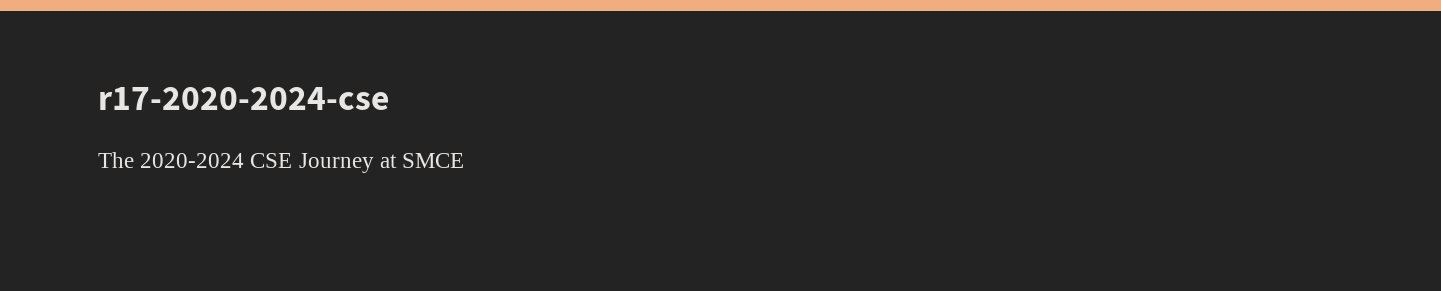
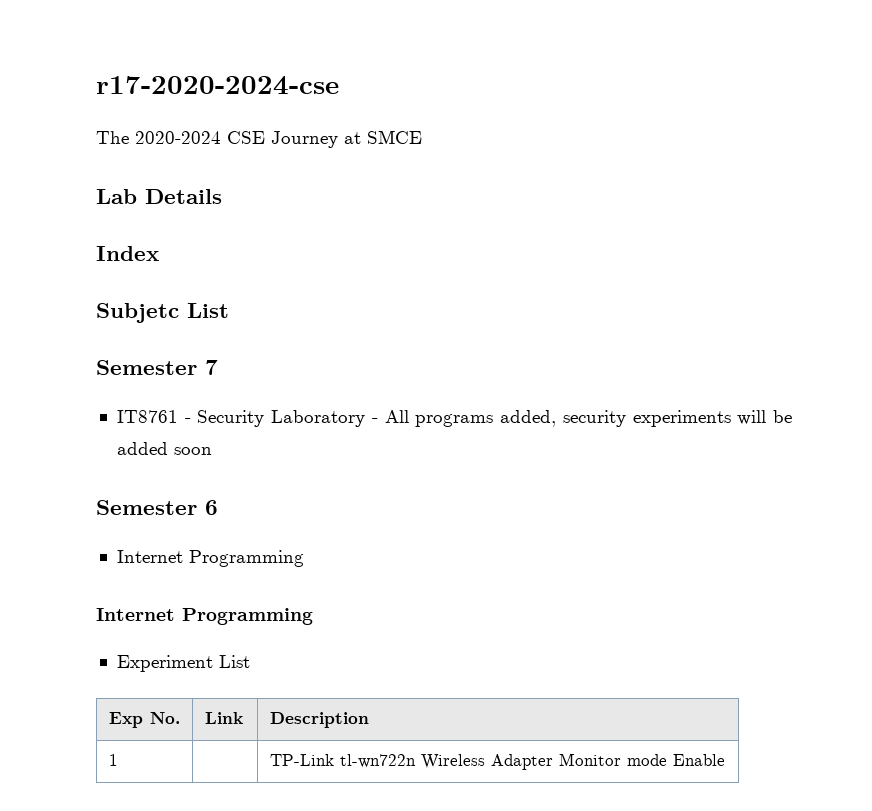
+ Lab Details
+ Index
+ Subjetc List
+ Semester 7
+ IT8761 - Security Laboratory - All programs added, security experiments will be added soon
+ Semester 6
+ Internet Programming
+ Internet Programming
+ Experiment List
+ Exp No. | Link | Description
+ 1 | | TP-Link tl-wn722n Wireless Adapter Monitor mode Enable

